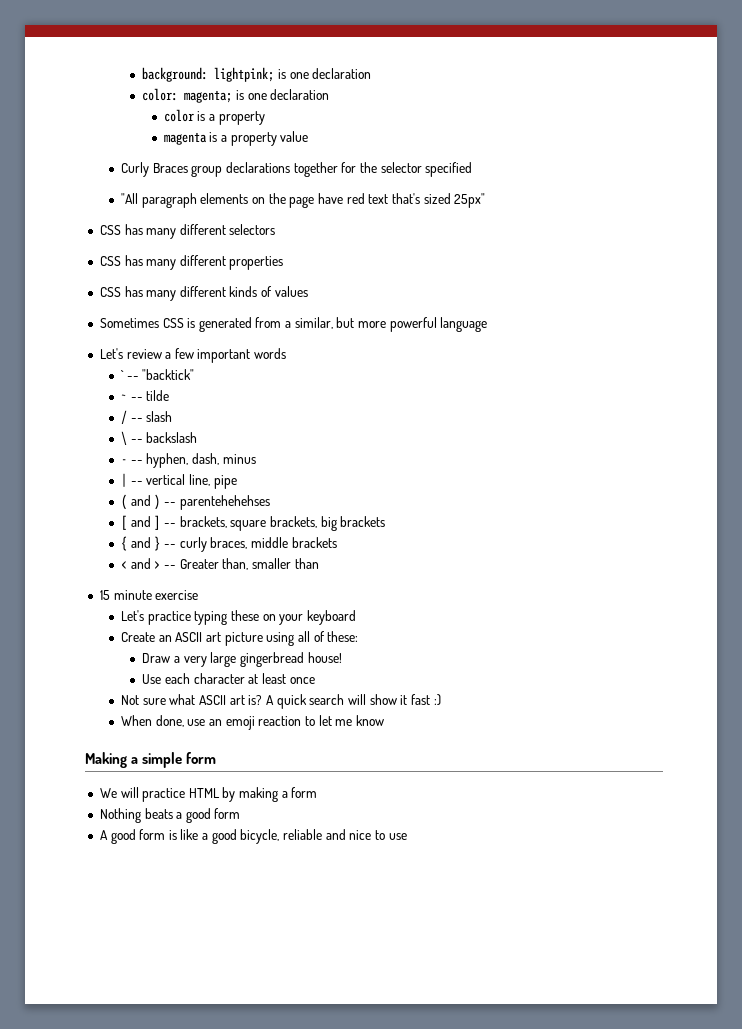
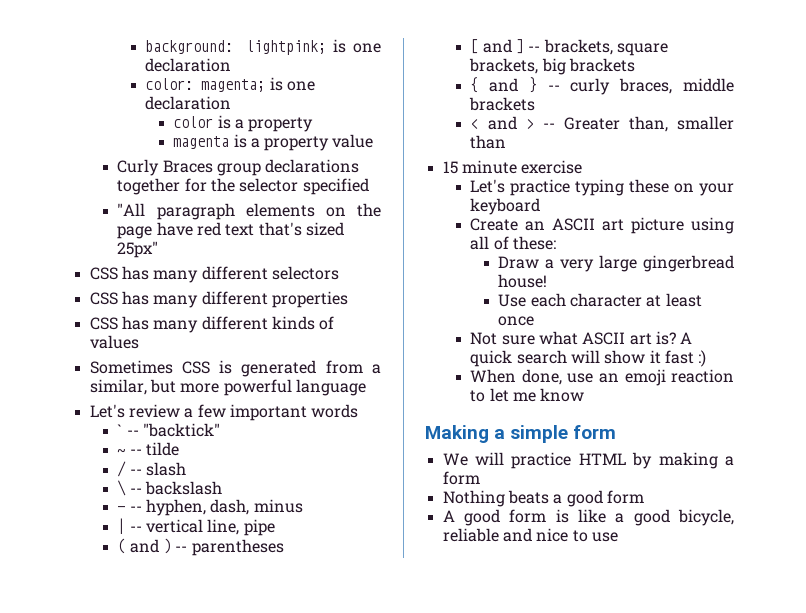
- ( and ) -- parentehehehses
+ ( and ) -- parentheses

